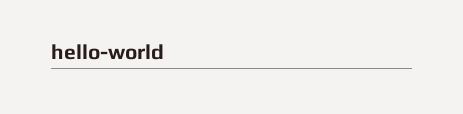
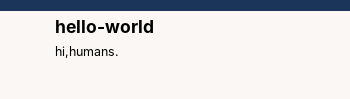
+ hi,humans.

